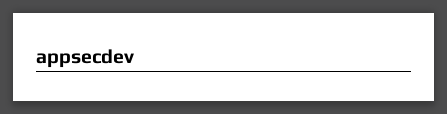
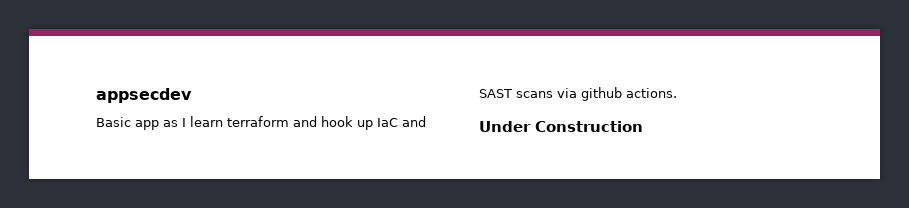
+ Basic app as I learn terraform and hook up IaC and SAST scans via github actions.
+ Under Construction

